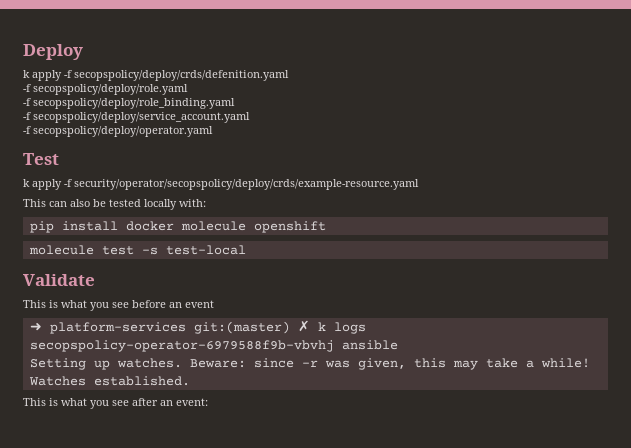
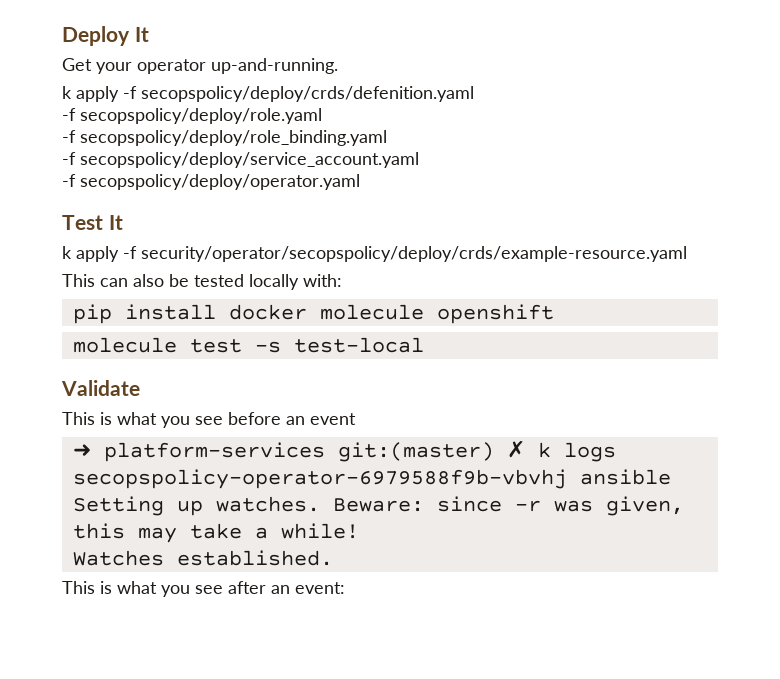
- Deploy
+ Deploy It
+ Get your operator up-and-running.
- Test
+ Test It

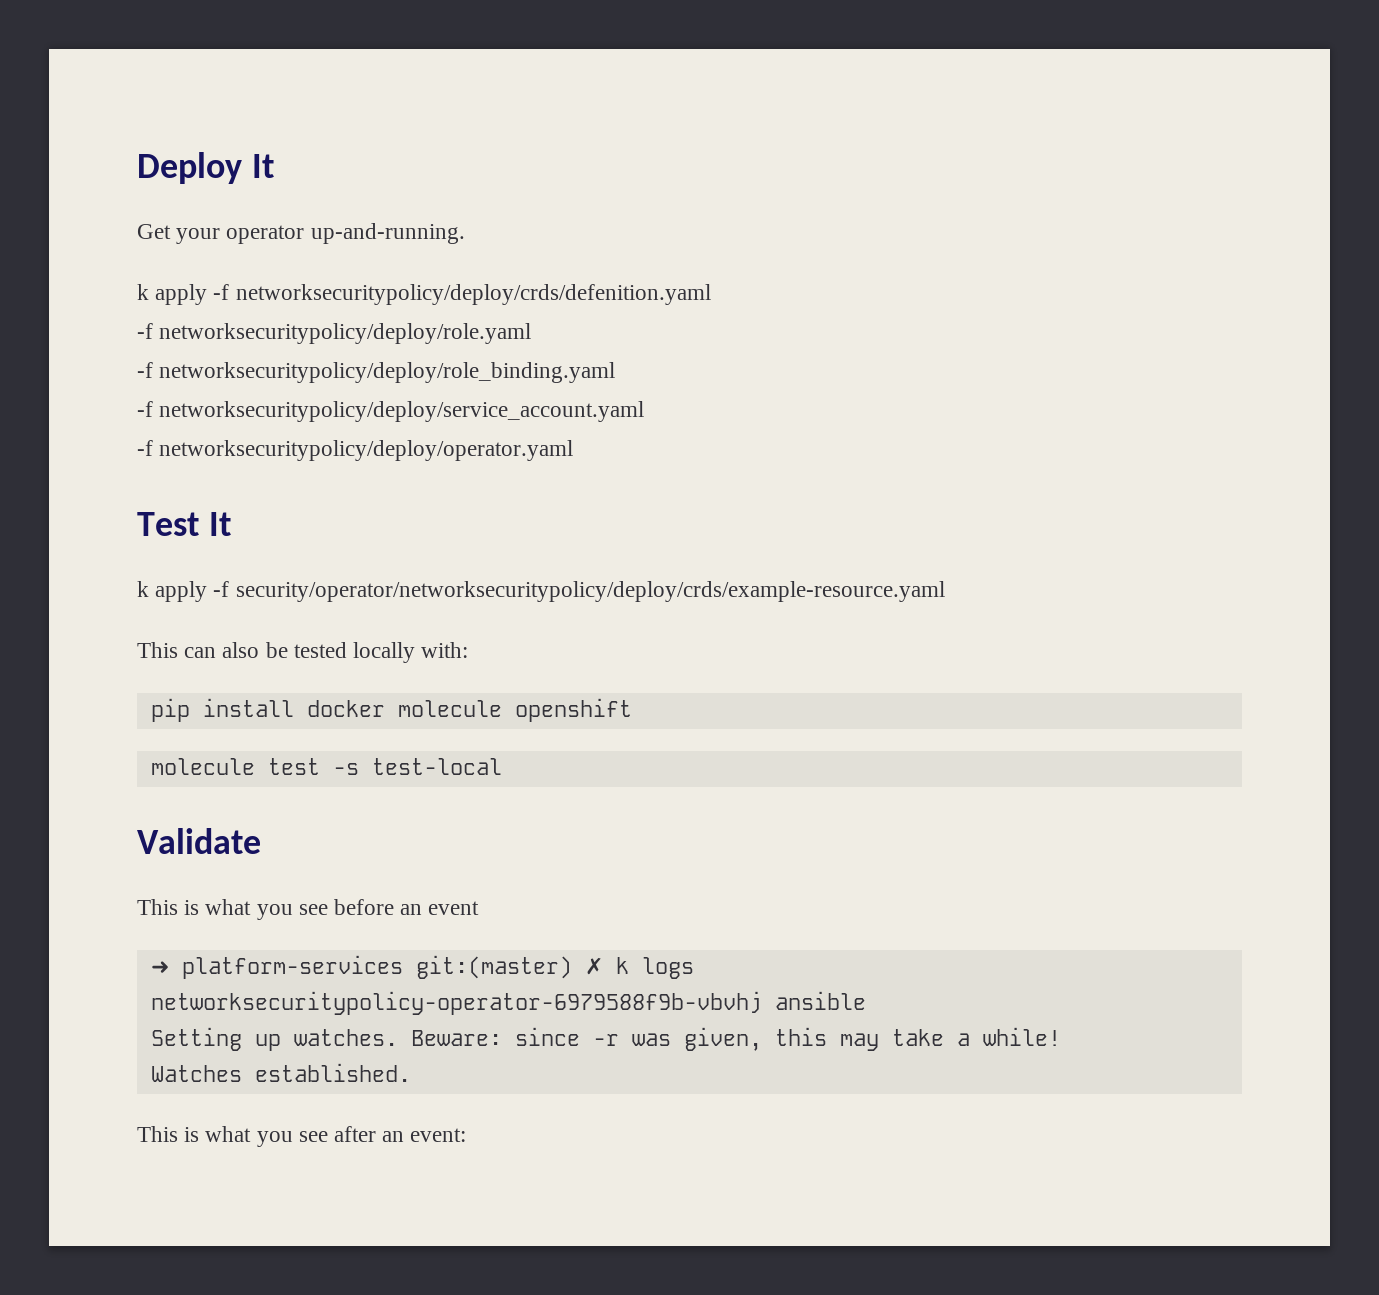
- k apply -f secopspolicy/deploy/crds/defenition.yaml
- -f secopspolicy/deploy/role.yaml
- -f secopspolicy/deploy/role_binding.yaml
- -f secopspolicy/deploy/service_account.yaml
- -f secopspolicy/deploy/operator.yaml
+ k apply -f networksecuritypolicy/deploy/crds/defenition.yaml
+ -f networksecuritypolicy/deploy/role.yaml
+ -f networksecuritypolicy/deploy/role_binding.yaml
+ -f networksecuritypolicy/deploy/service_account.yaml
+ -f networksecuritypolicy/deploy/operator.yaml
- k apply -f security/operator/secopspolicy/deploy/crds/example-resource.yaml
+ k apply -f security/operator/networksecuritypolicy/deploy/crds/example-resource.yaml
- ➜ platform-services git:(master) ✗ k logs secopspolicy-operator-6979588f9b-vbvhj ansible
+ ➜ platform-services git:(master) ✗ k logs networksecuritypolicy-operator-6979588f9b-vbvhj ansible

